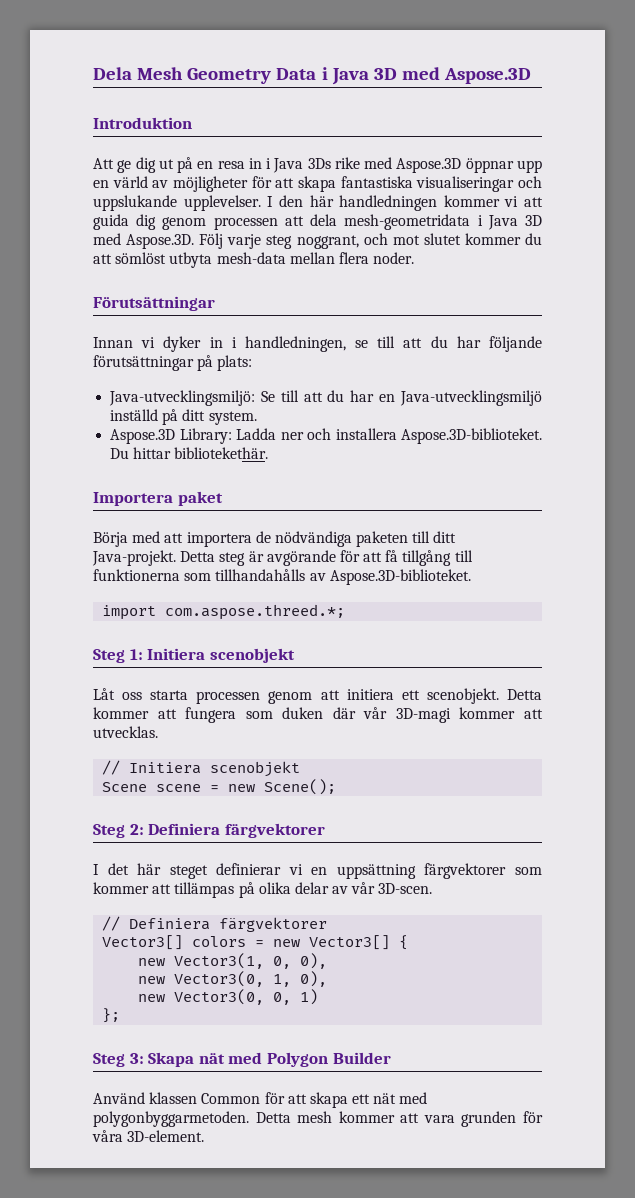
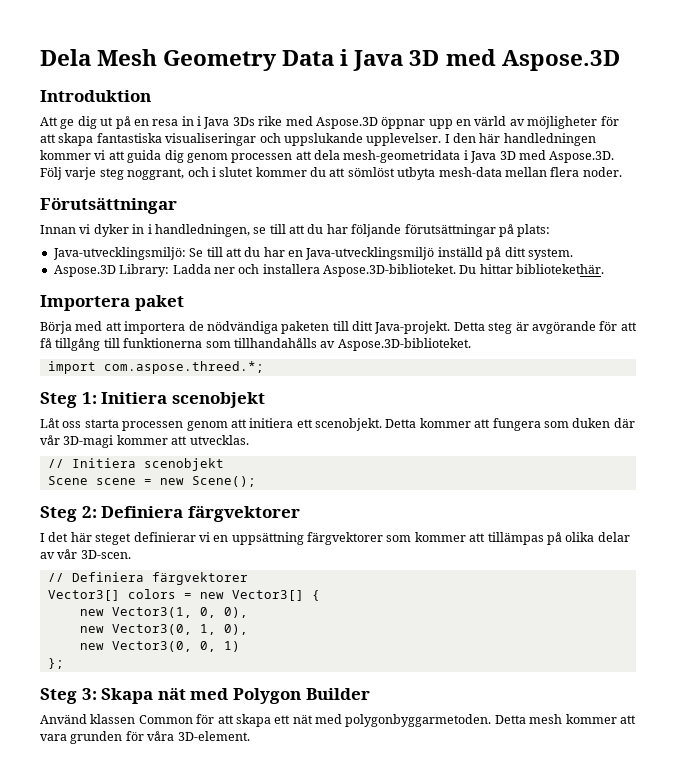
- I den här handledningen kommer vi att guida dig genom processen att dela mesh-geometridata i Java 3D med Aspose.3D. Följ varje steg noggrant, och mot slutet kommer du att sömlöst utbyta mesh-data mellan flera noder.
+ I den här handledningen kommer vi att guida dig genom processen att dela mesh-geometridata i Java 3D med Aspose.3D. Följ varje steg noggrant, och i slutet kommer du att sömlöst utbyta mesh-data mellan flera noder.

